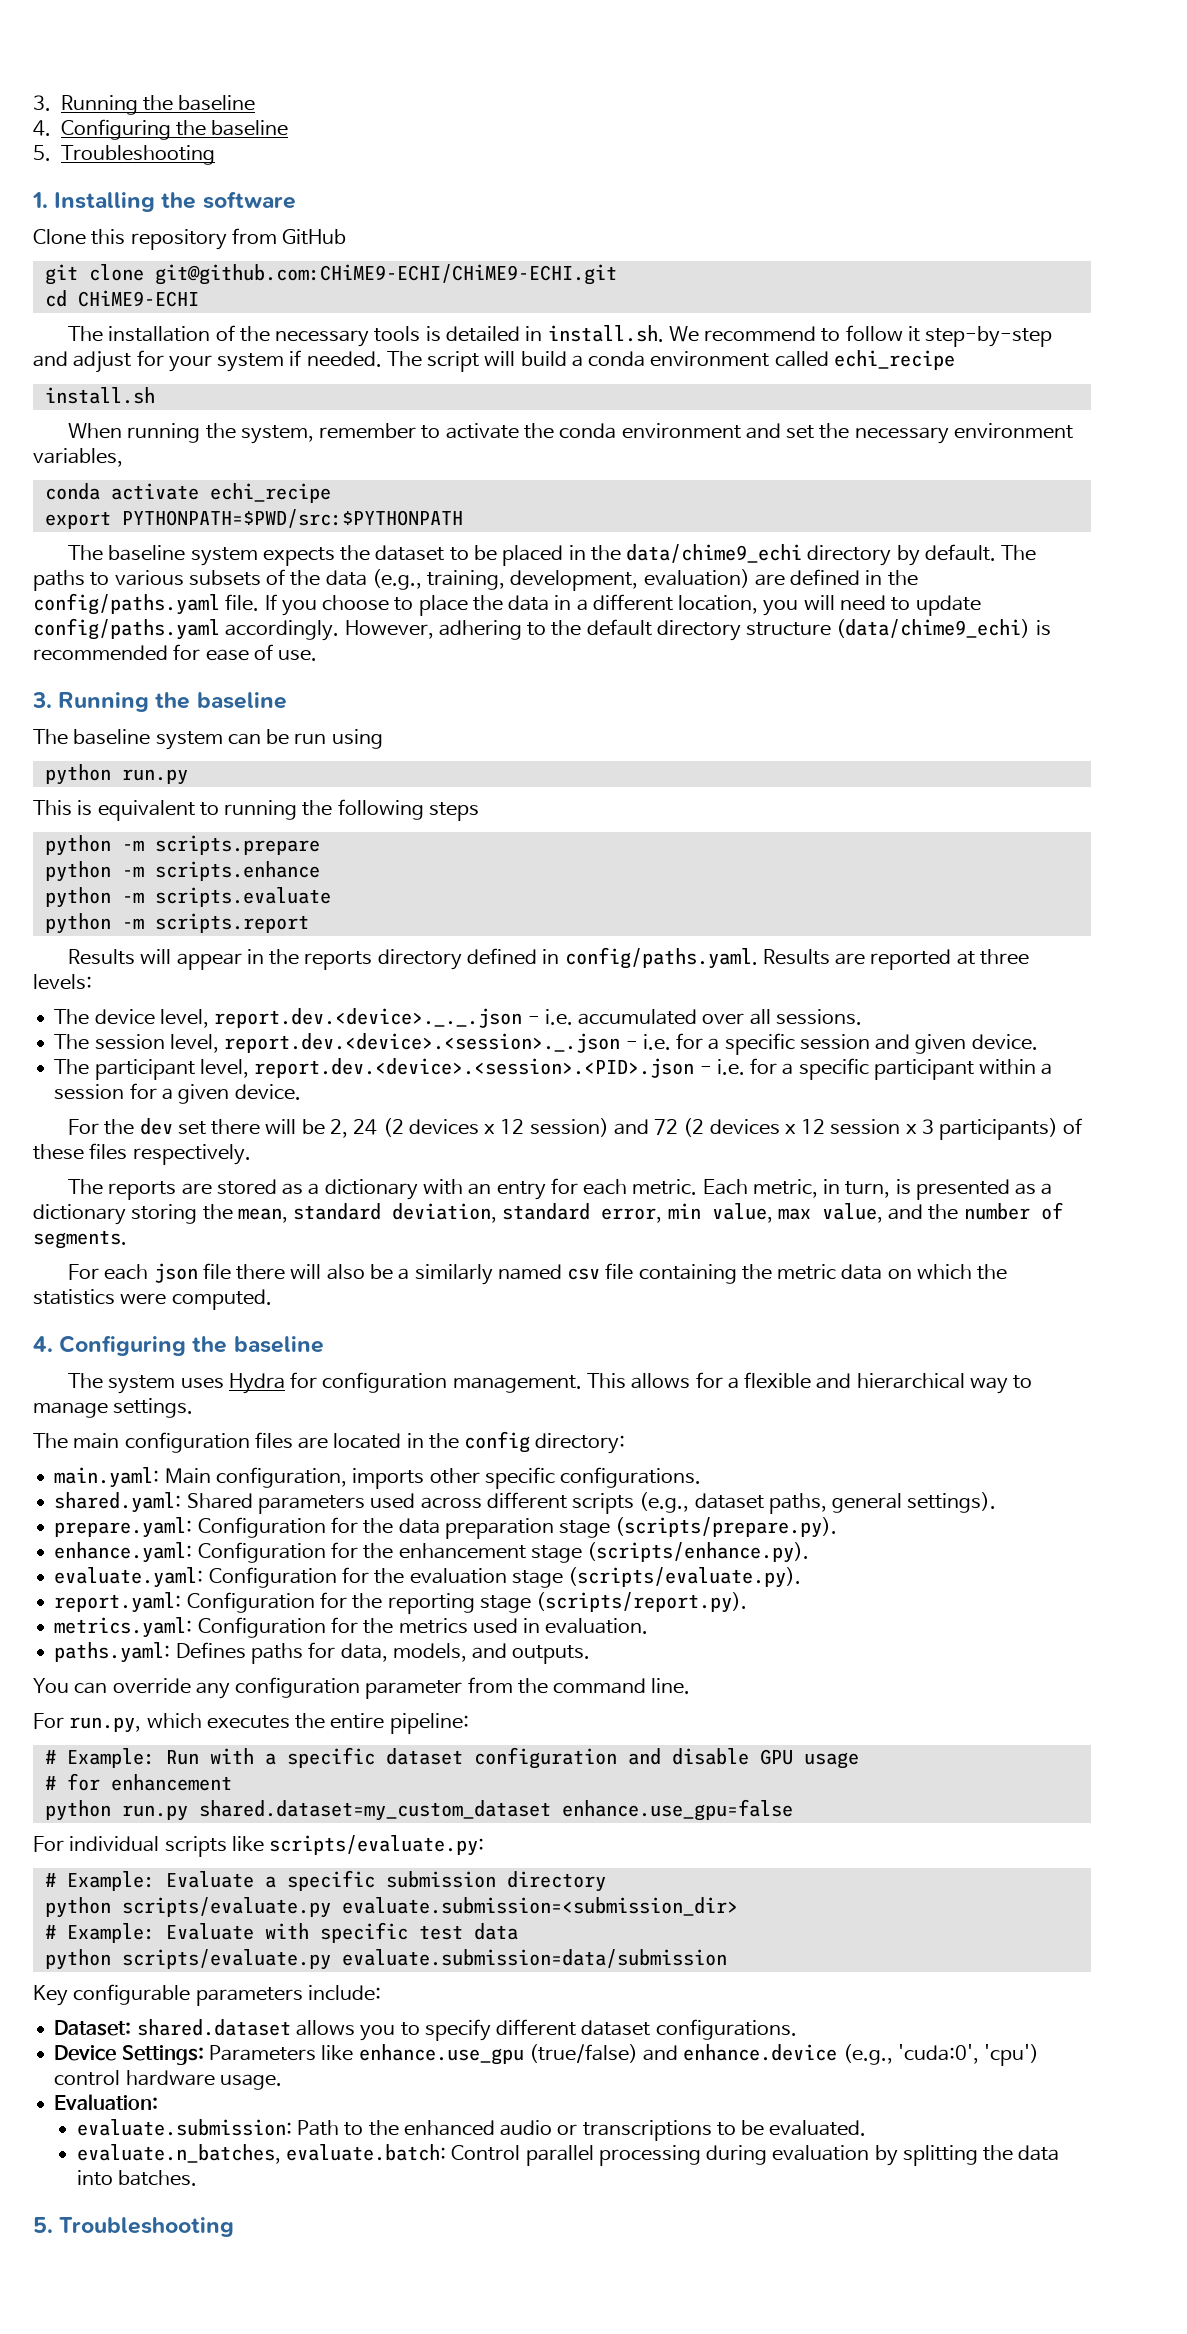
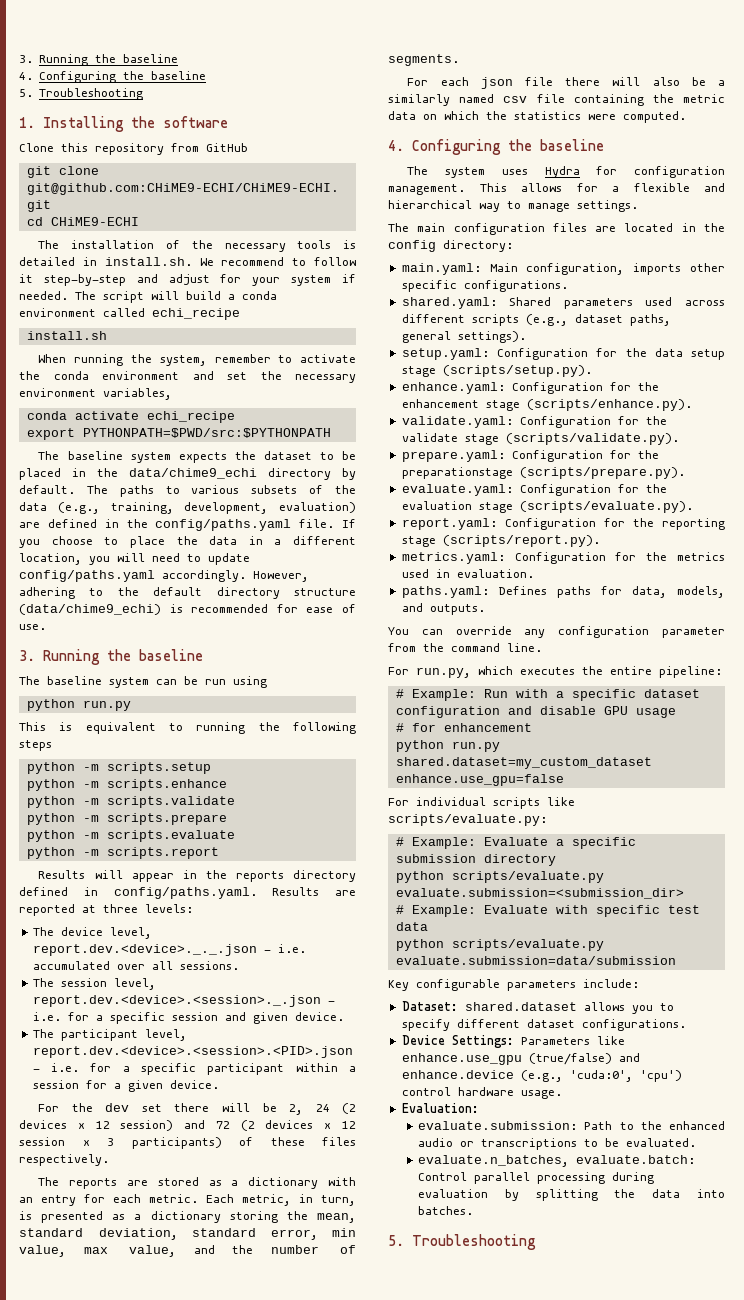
- python -m scripts.prepare
+ python -m scripts.setup
+ python -m scripts.validate
+ python -m scripts.prepare
- prepare.yaml: Configuration for the data preparation stage (scripts/prepare.py).
+ setup.yaml: Configuration for the data setup stage (scripts/setup.py).
+ validate.yaml: Configuration for the validate stage (scripts/validate.py).
+ prepare.yaml: Configuration for the preparationstage (scripts/prepare.py).

